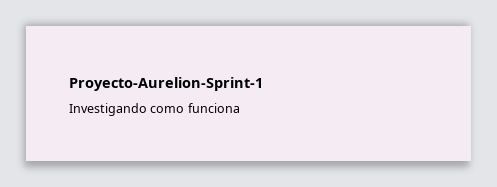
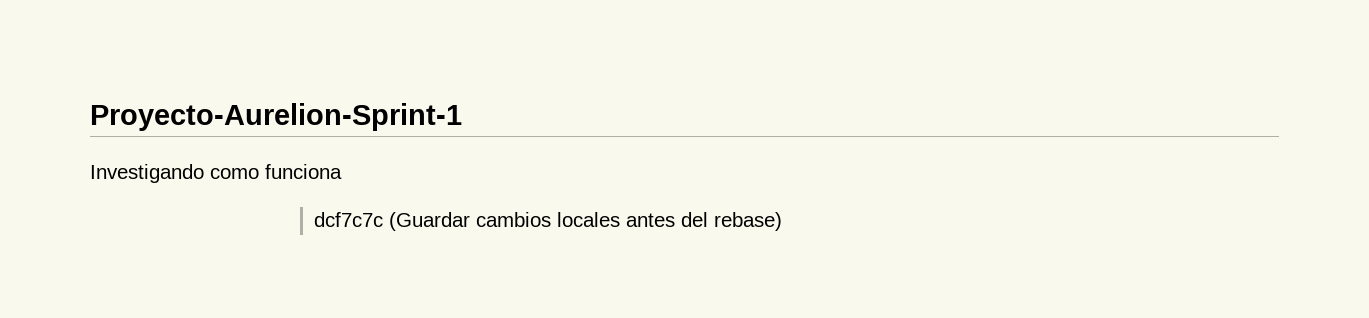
+ dcf7c7c (Guardar cambios locales antes del rebase)

